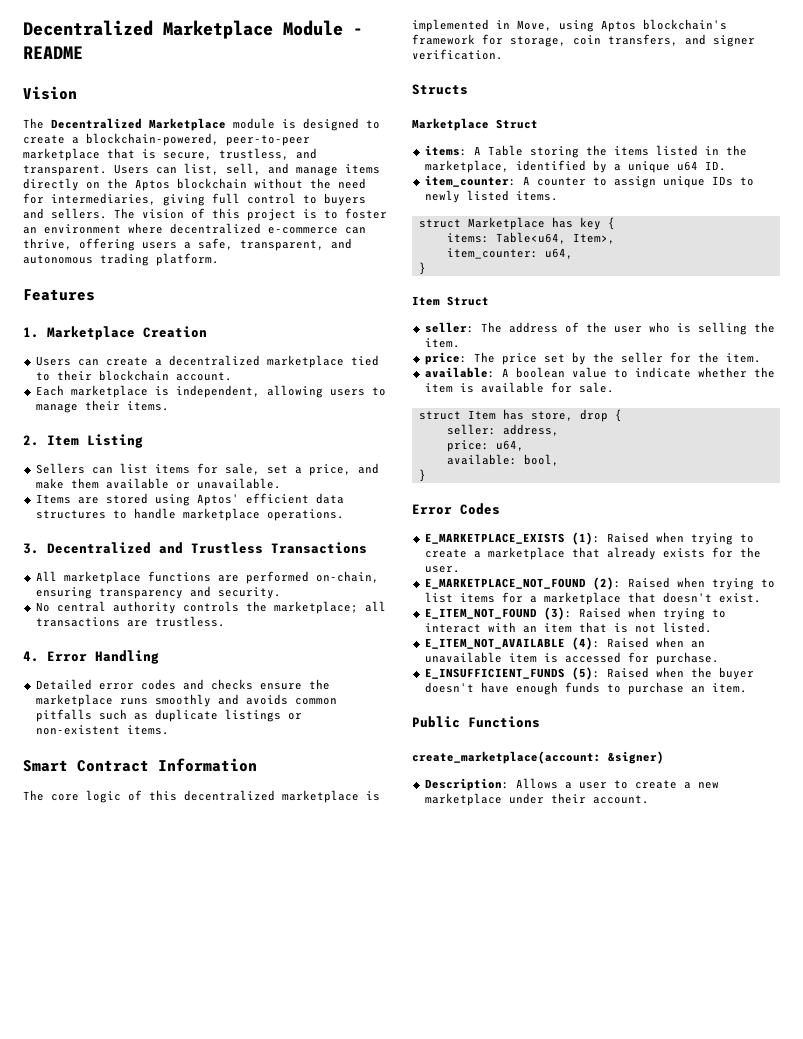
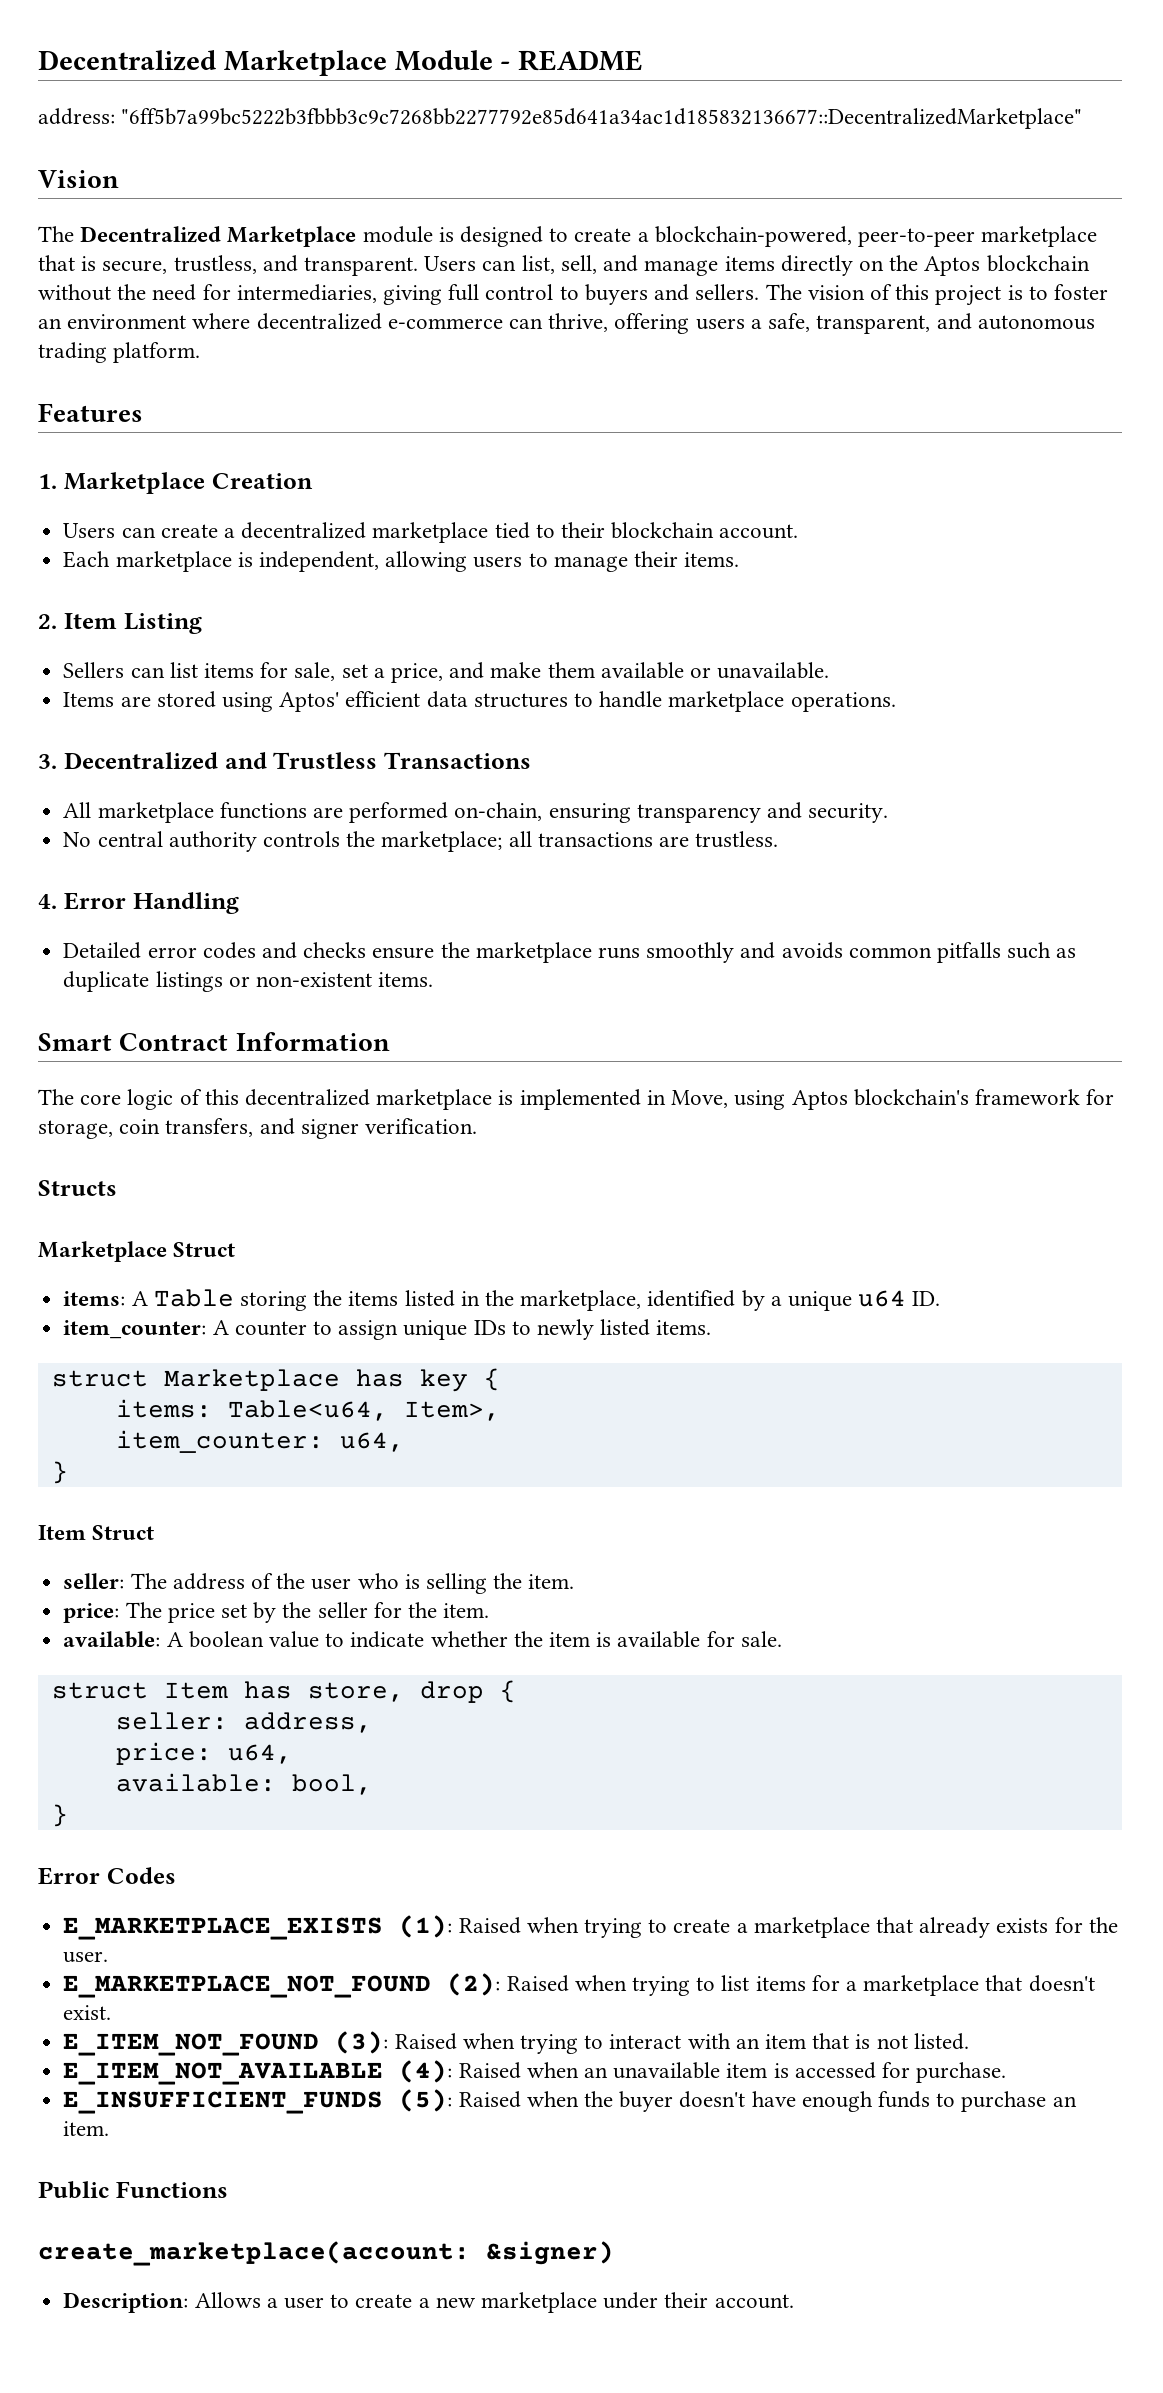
+ address: "6ff5b7a99bc5222b3fbbb3c9c7268bb2277792e85d641a34ac1d185832136677::DecentralizedMarketplace"

